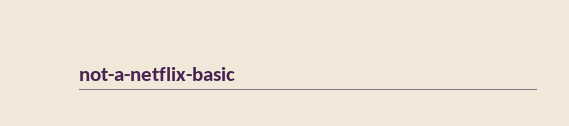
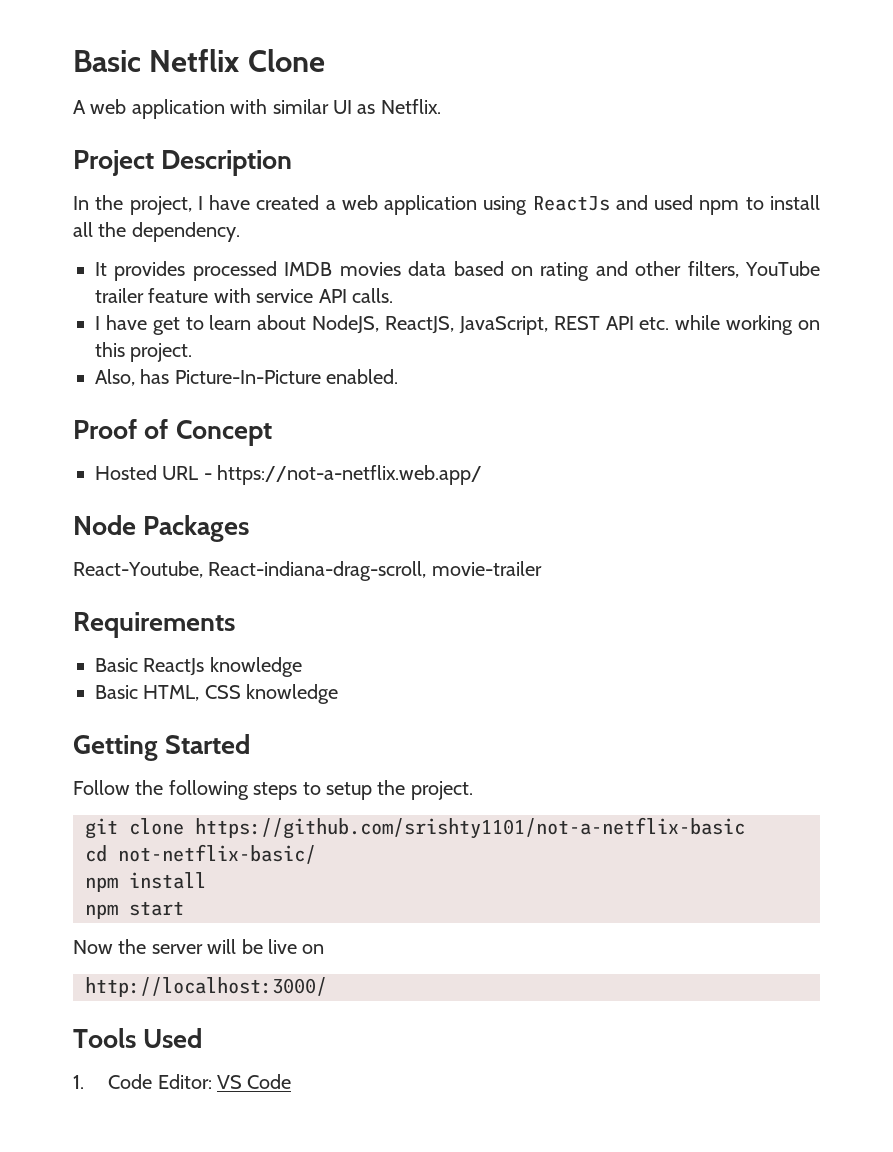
- not-a-netflix-basic
+ Basic Netflix Clone
+ A web application with similar UI as Netflix.
+ Project Description
+ In the project, I have created a web application using ReactJs and used npm to install all the dependency.
+ It provides processed IMDB movies data based on rating and other filters, YouTube trailer feature with service API calls.
+ I have get to learn about NodeJS, ReactJS, JavaScript, REST API etc. while working on this project.
+ Also, has Picture-In-Picture enabled.
+ Proof of Concept
+ Hosted URL - https://not-a-netflix.web.app/
+ Node Packages
+ React-Youtube, React-indiana-drag-scroll, movie-trailer
+ Requirements
+ Basic ReactJs knowledge
+ Basic HTML, CSS knowledge
+ Getting Started
+ Follow the following steps to setup the project.
+ git clone https://github.com/srishty1101/not-a-netflix-basic
+ cd not-netflix-basic/
+ npm install
+ npm start
+ Now the server will be live on
+ http://localhost:3000/
+ Tools Used
+ 1. Code Editor: VS Code

